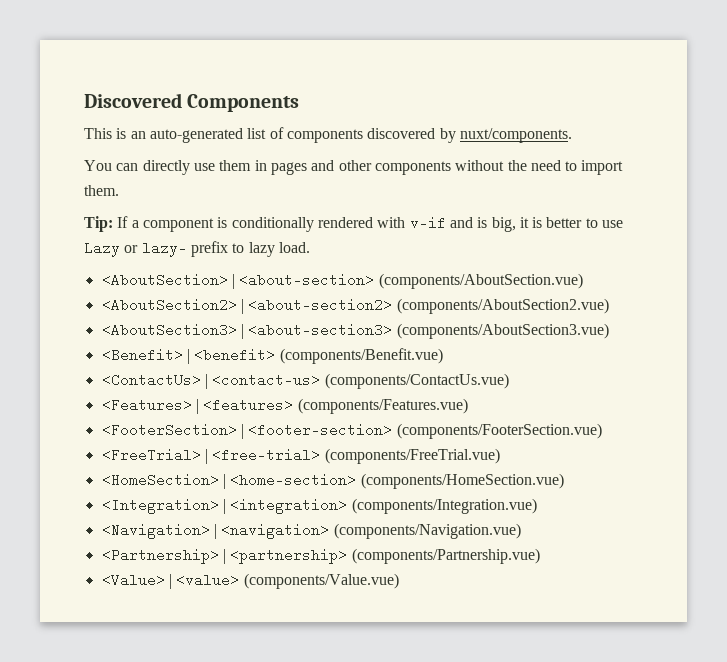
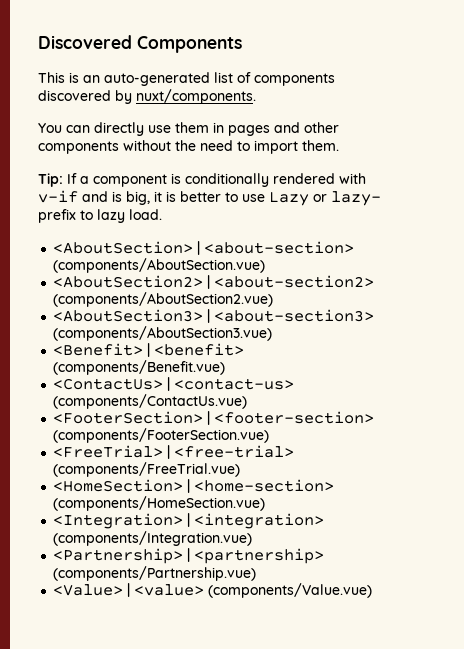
- <Features> | <features> (components/Features.vue)
- <Navigation> | <navigation> (components/Navigation.vue)

